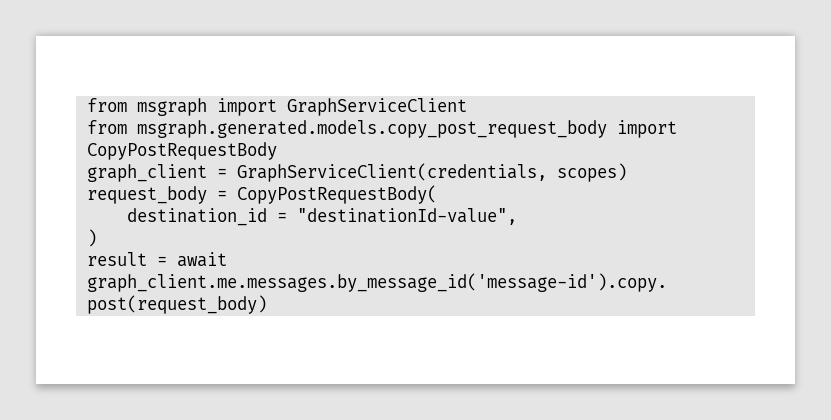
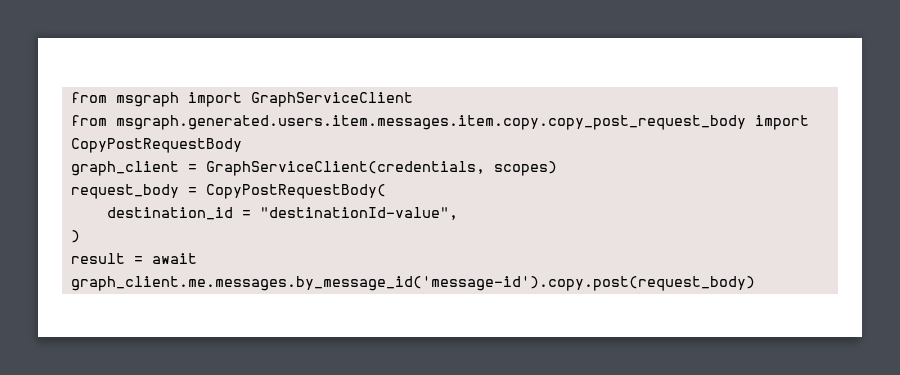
- from msgraph.generated.models.copy_post_request_body import CopyPostRequestBody
+ from msgraph.generated.users.item.messages.item.copy.copy_post_request_body import CopyPostRequestBody

